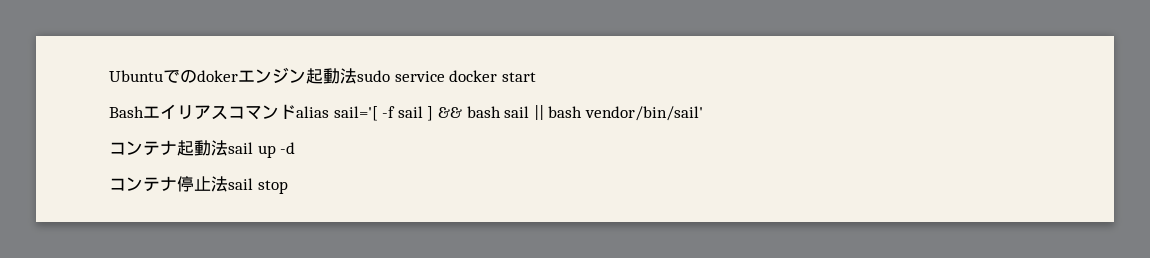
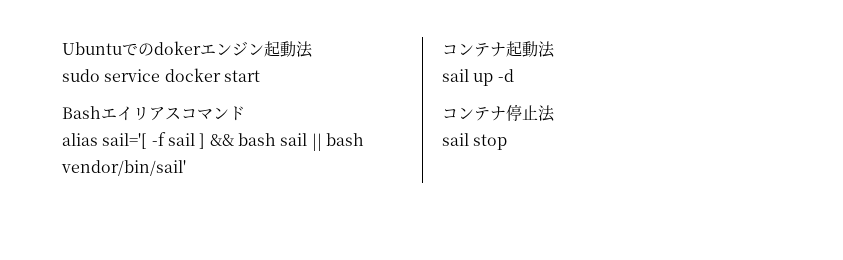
- Ubuntuでのdokerエンジン起動法sudo service docker start
+ Ubuntuでのdokerエンジン起動法
+ sudo service docker start
- Bashエイリアスコマンドalias sail='[ -f sail ] && bash sail || bash vendor/bin/sail'
+ Bashエイリアスコマンド
+ alias sail='[ -f sail ] && bash sail || bash vendor/bin/sail'
- コンテナ起動法sail up -d
+ コンテナ起動法
+ sail up -d
- コンテナ停止法sail stop
+ コンテナ停止法
+ sail stop

